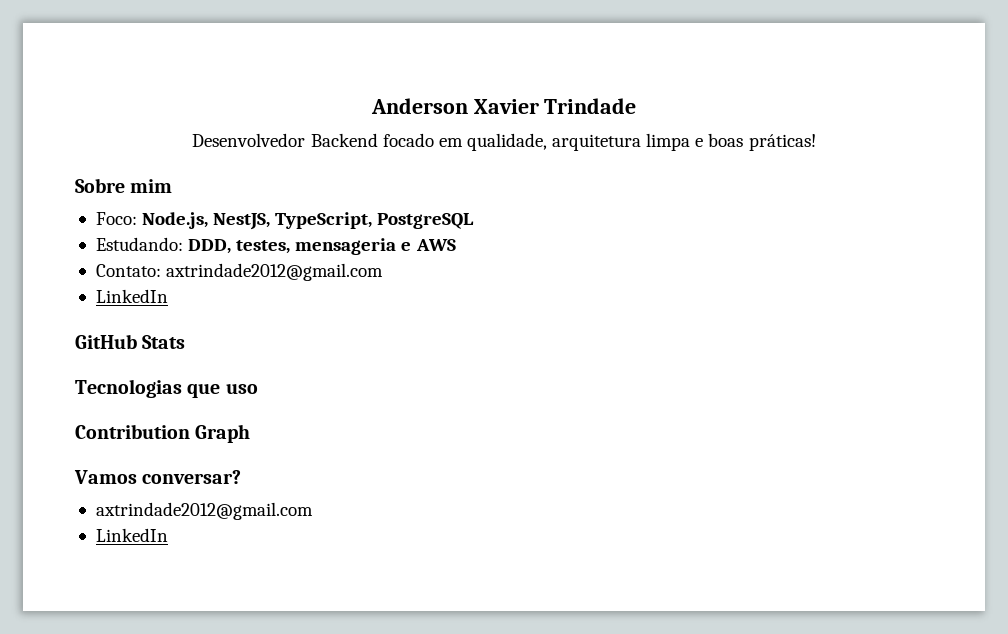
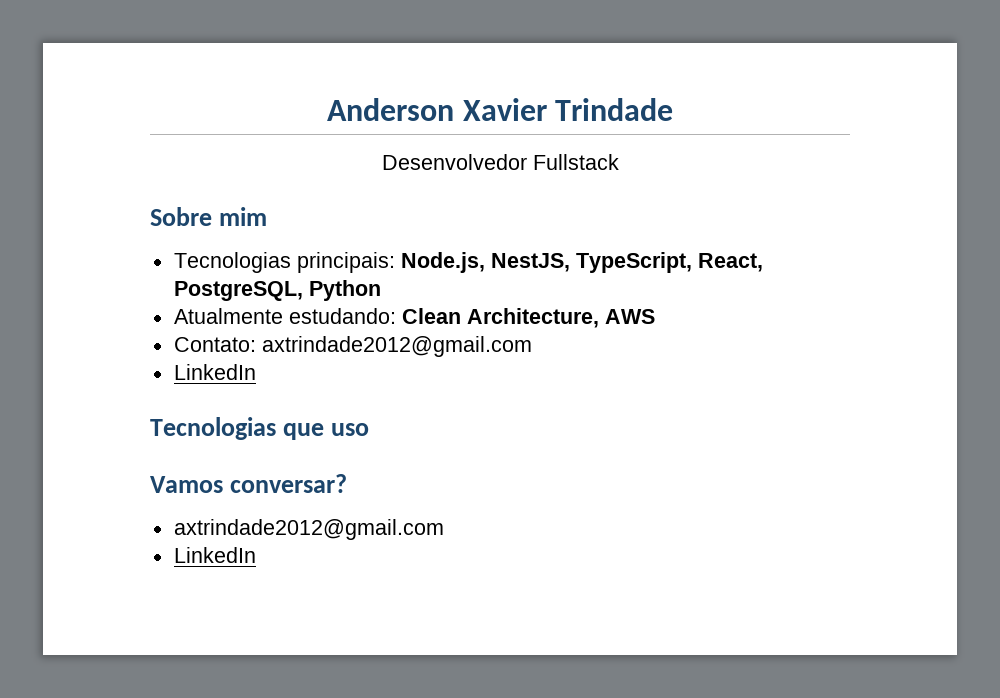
- Desenvolvedor Backend focado em qualidade, arquitetura limpa e boas práticas!
+ Desenvolvedor Fullstack
- Foco: Node.js, NestJS, TypeScript, PostgreSQL
- Estudando: DDD, testes, mensageria e AWS
+ Tecnologias principais: Node.js, NestJS, TypeScript, React, PostgreSQL, Python
+ Atualmente estudando: Clean Architecture, AWS
- GitHub Stats
- Contribution Graph

